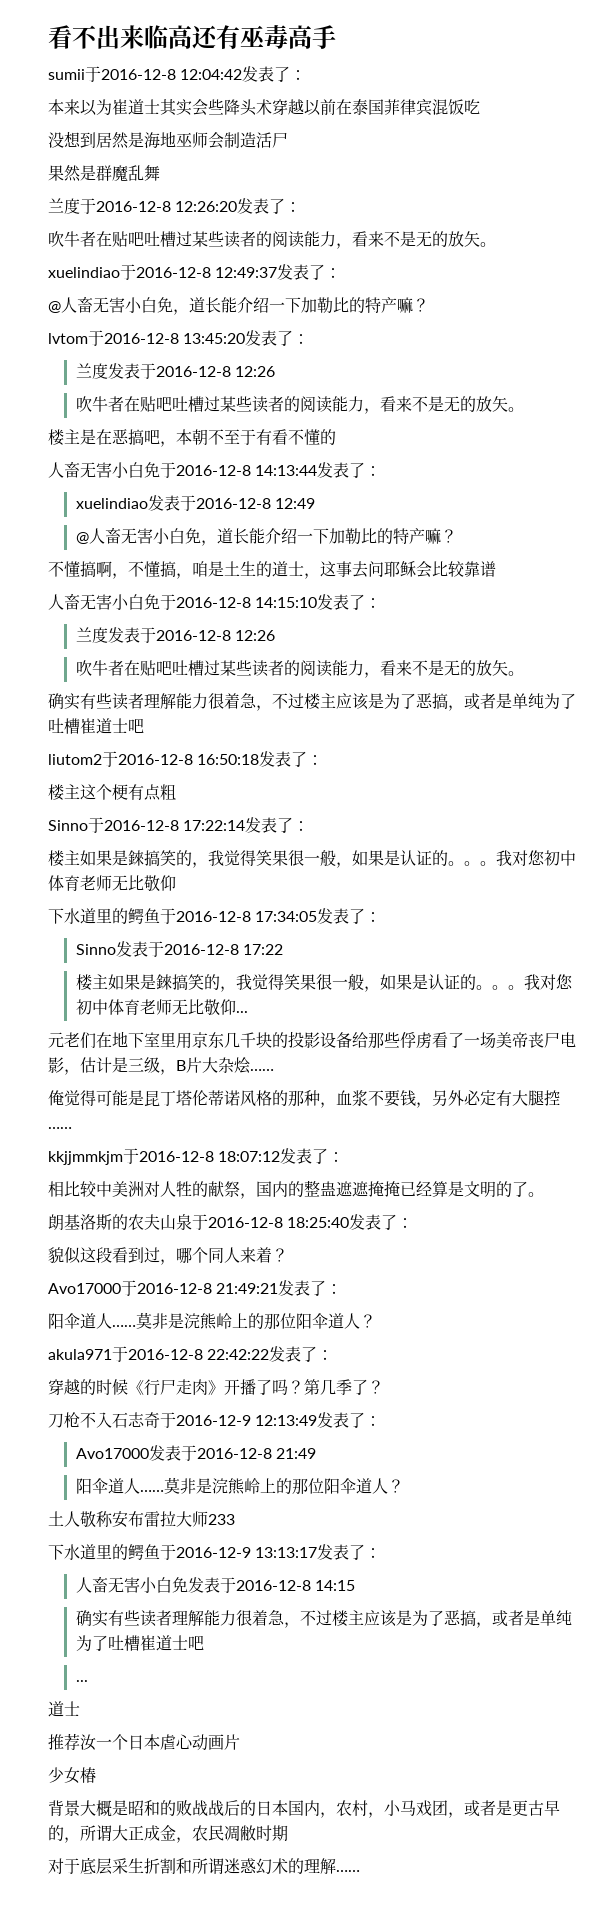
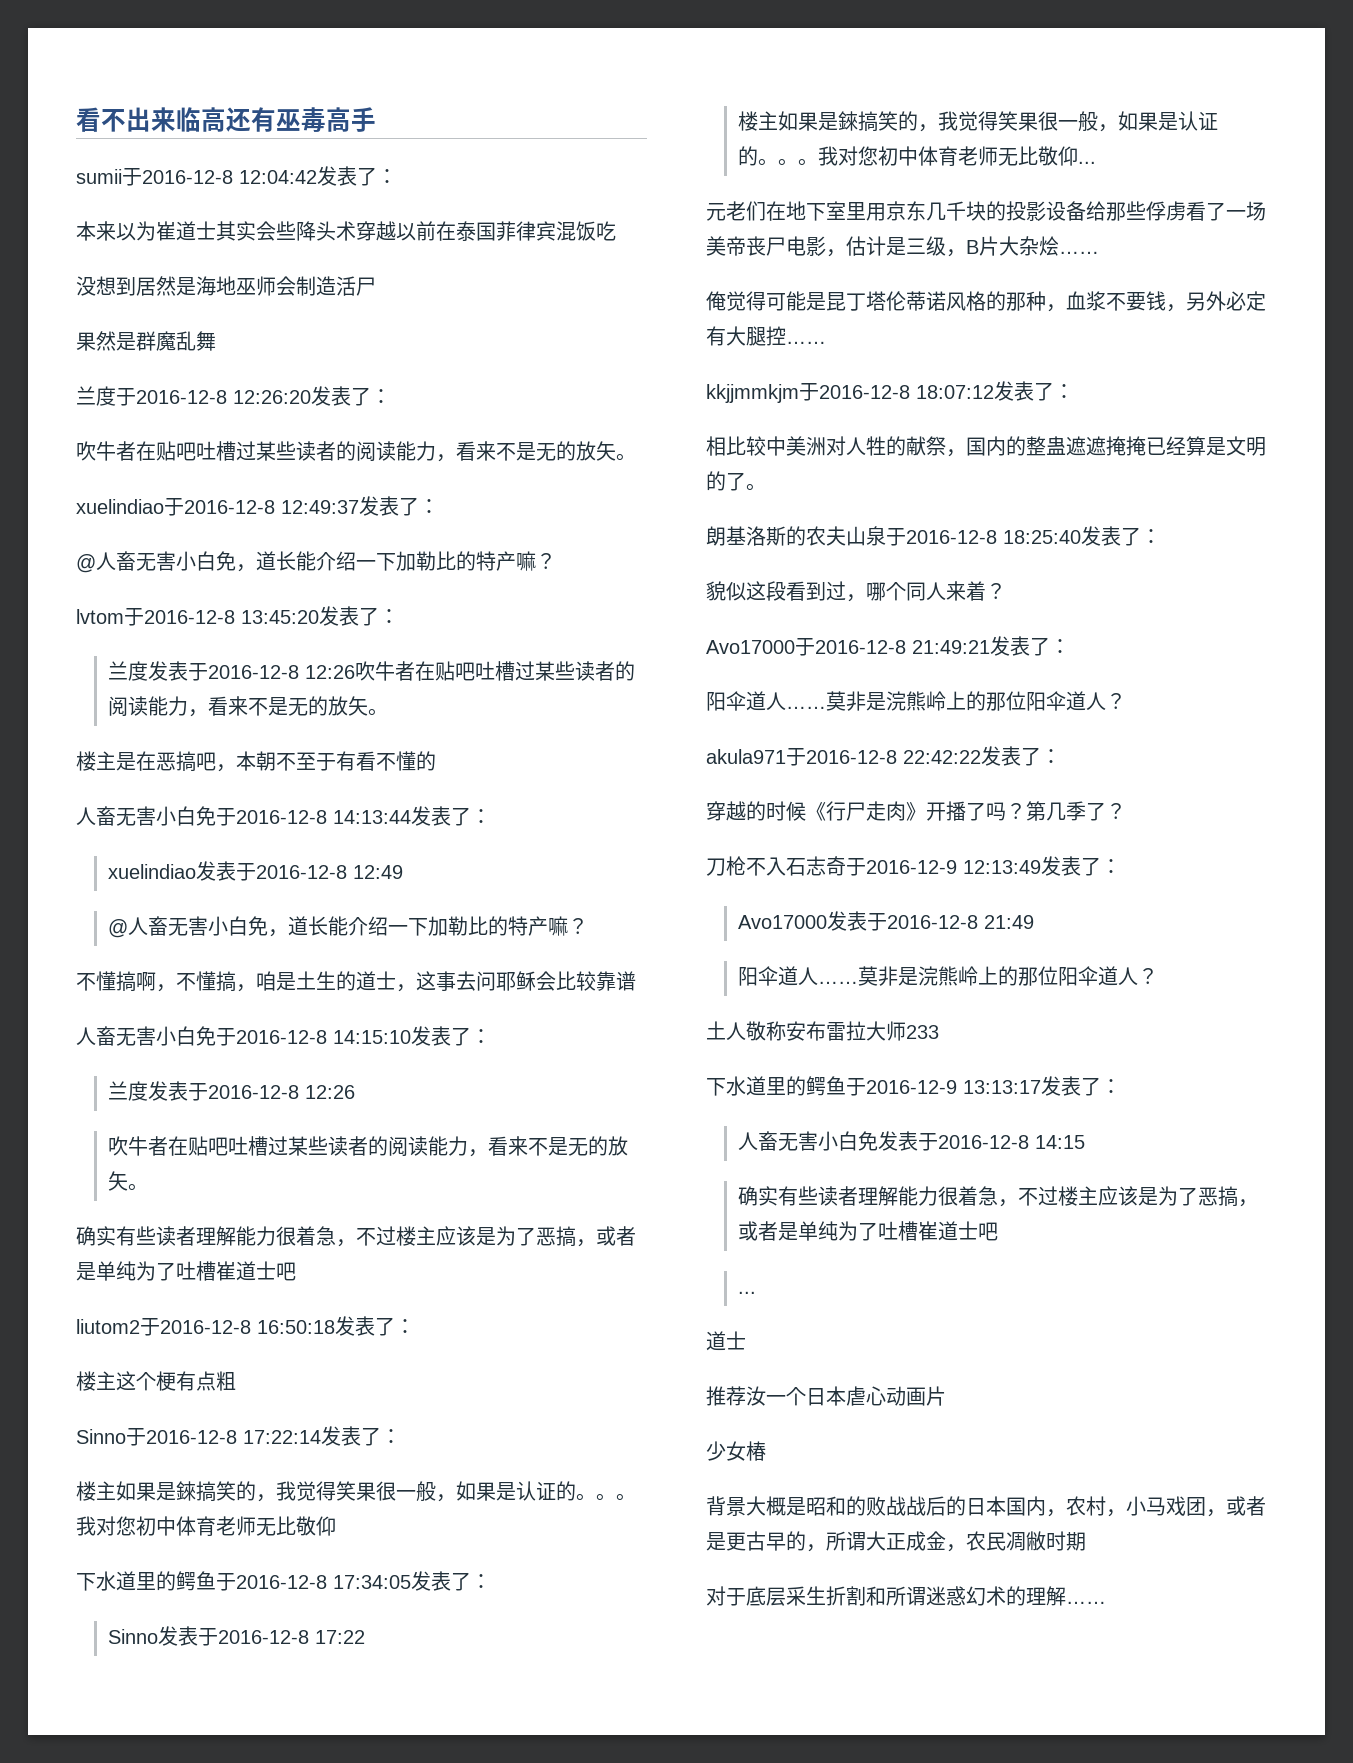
  lvtom于2016-12-8 13:45:20发表了：
- 兰度发表于2016-12-8 12:26
- 吹牛者在贴吧吐槽过某些读者的阅读能力，看来不是无的放矢。
+ 兰度发表于2016-12-8 12:26吹牛者在贴吧吐槽过某些读者的阅读能力，看来不是无的放矢。

